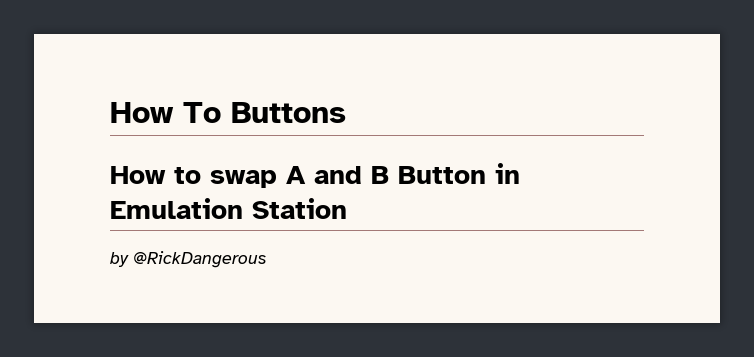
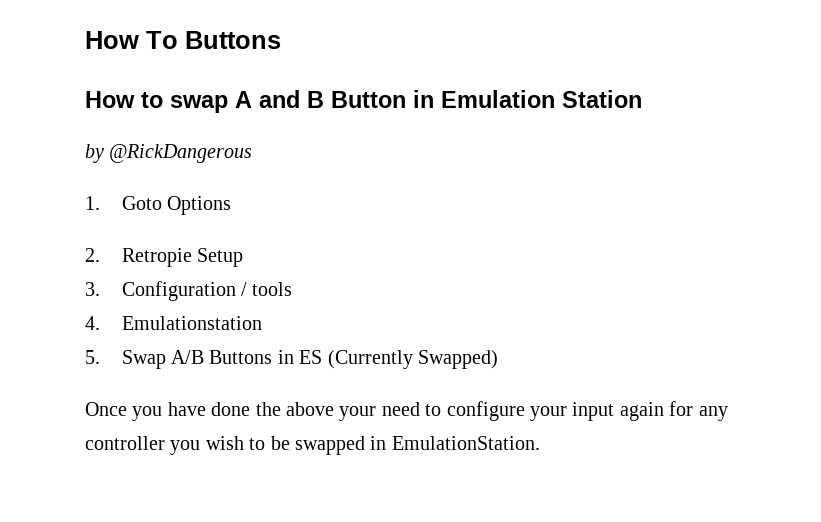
+ 1. Goto Options
+ 2. Retropie Setup
+ 3. Configuration / tools
+ 4. Emulationstation
+ 5. Swap A/B Buttons in ES (Currently Swapped)
+ Once you have done the above your need to configure your input again for any controller you wish to be swapped in EmulationStation.

